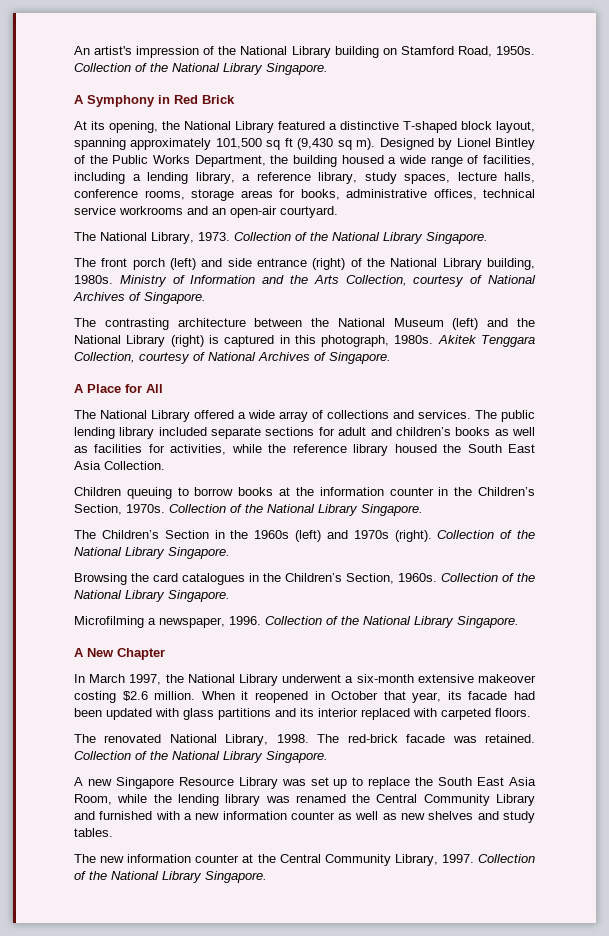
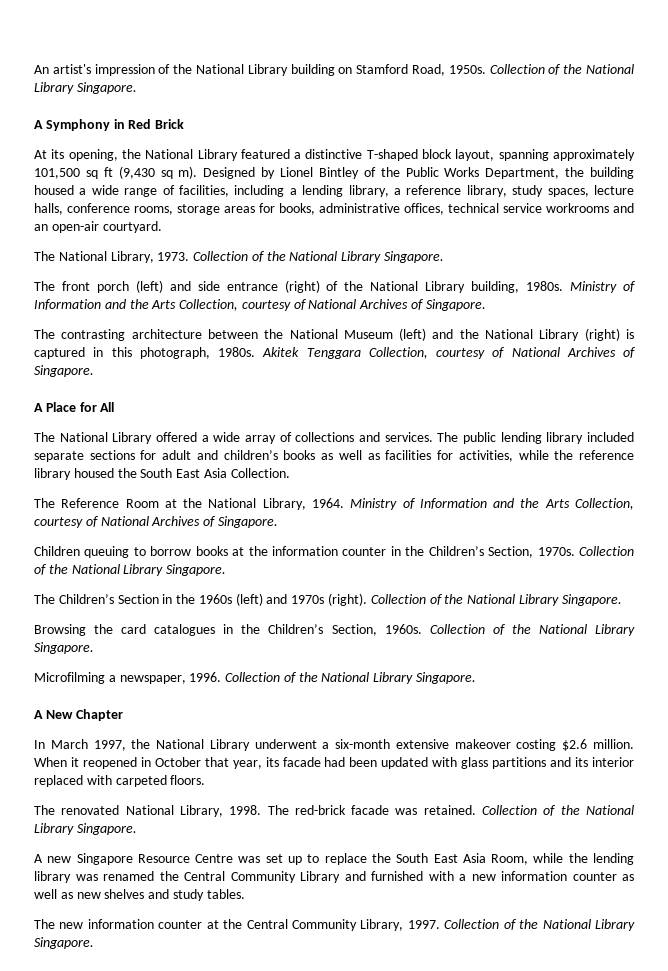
+ The Reference Room at the National Library, 1964. Ministry of Information and the Arts Collection, courtesy of National Archives of Singapore.
- A new Singapore Resource Library was set up to replace the South East Asia Room, while the lending library was renamed the Central Community Library and furnished with a new information counter as well as new shelves and study tables.
+ A new Singapore Resource Centre was set up to replace the South East Asia Room, while the lending library was renamed the Central Community Library and furnished with a new information counter as well as new shelves and study tables.

